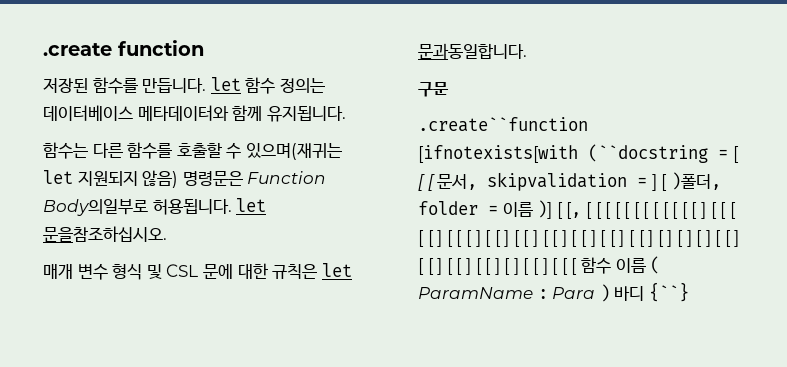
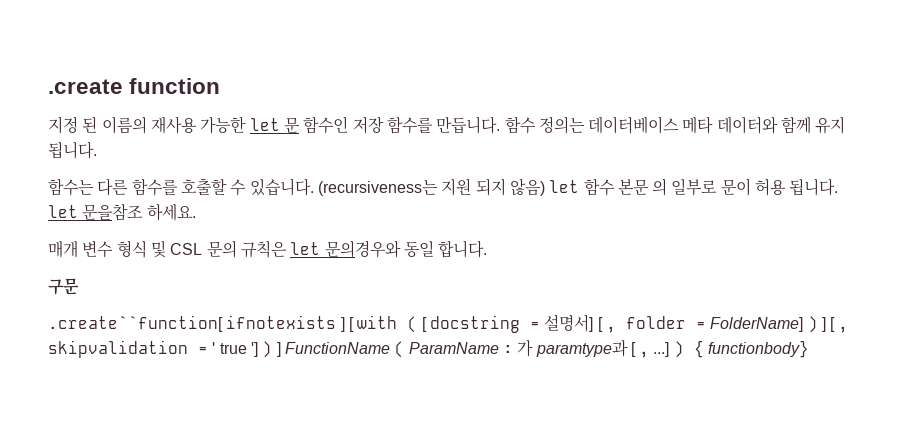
- 저장된 함수를 만듭니다. let 함수 정의는 데이터베이스 메타데이터와 함께 유지됩니다.
+ 지정 된 이름의 재사용 가능한 let 문 함수인 저장 함수를 만듭니다. 함수 정의는 데이터베이스 메타 데이터와 함께 유지 됩니다.
- 함수는 다른 함수를 호출할 수 있으며(재귀는 let 지원되지 않음) 명령문은 Function Body의일부로 허용됩니다. let 문을참조하십시오.
+ 함수는 다른 함수를 호출할 수 있습니다. (recursiveness는 지원 되지 않음) let 함수 본문 의 일부로 문이 허용 됩니다. let 문을참조 하세요.
- 매개 변수 형식 및 CSL 문에 대한 규칙은 let 문과동일합니다.
+ 매개 변수 형식 및 CSL 문의 규칙은 let 문의경우와 동일 합니다.
  구문
- .create``function [ifnotexists[with (``docstring = [ [ [ 문서, skipvalidation = ] [ )폴더, folder = 이름 )] [ [, [ [ [ [ [ [ [ [ [ [ [ [ ] [ [ [ [ [ ] [ [ [ ] [ [ ] [ [ ] [ [ ] [ [ ] [ [ ] [ [ ] [ ] [ ] [ ] [ [ ] [ [ ] [ [ ] [ [ ] [ ] [ [ ] [ [ [ 함수 이름 ( ParamName : Para ) 바디 {``}
+ .create``function[ ifnotexists ] [ with ( [ docstring = 설명서] [ , folder = FolderName] ) ] [ , skipvalidation = ' true '] ) ] FunctionName ( ParamName : 가 paramtype과 [ , ...] ) { functionbody}

